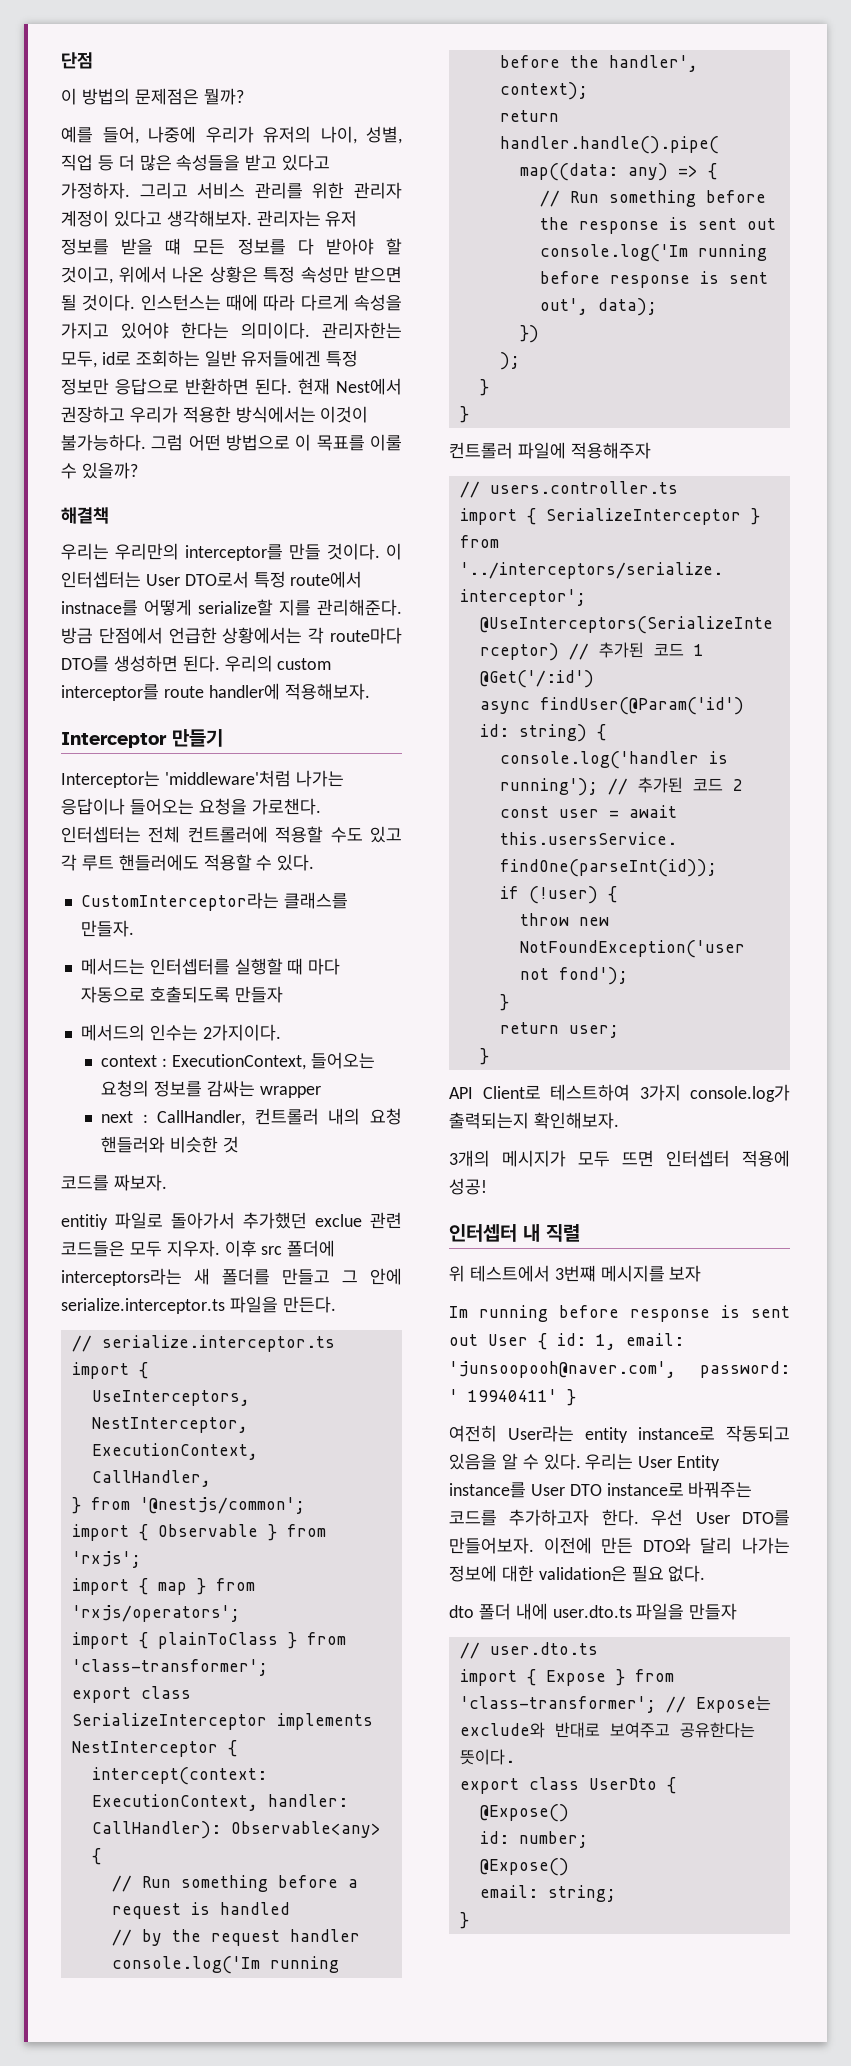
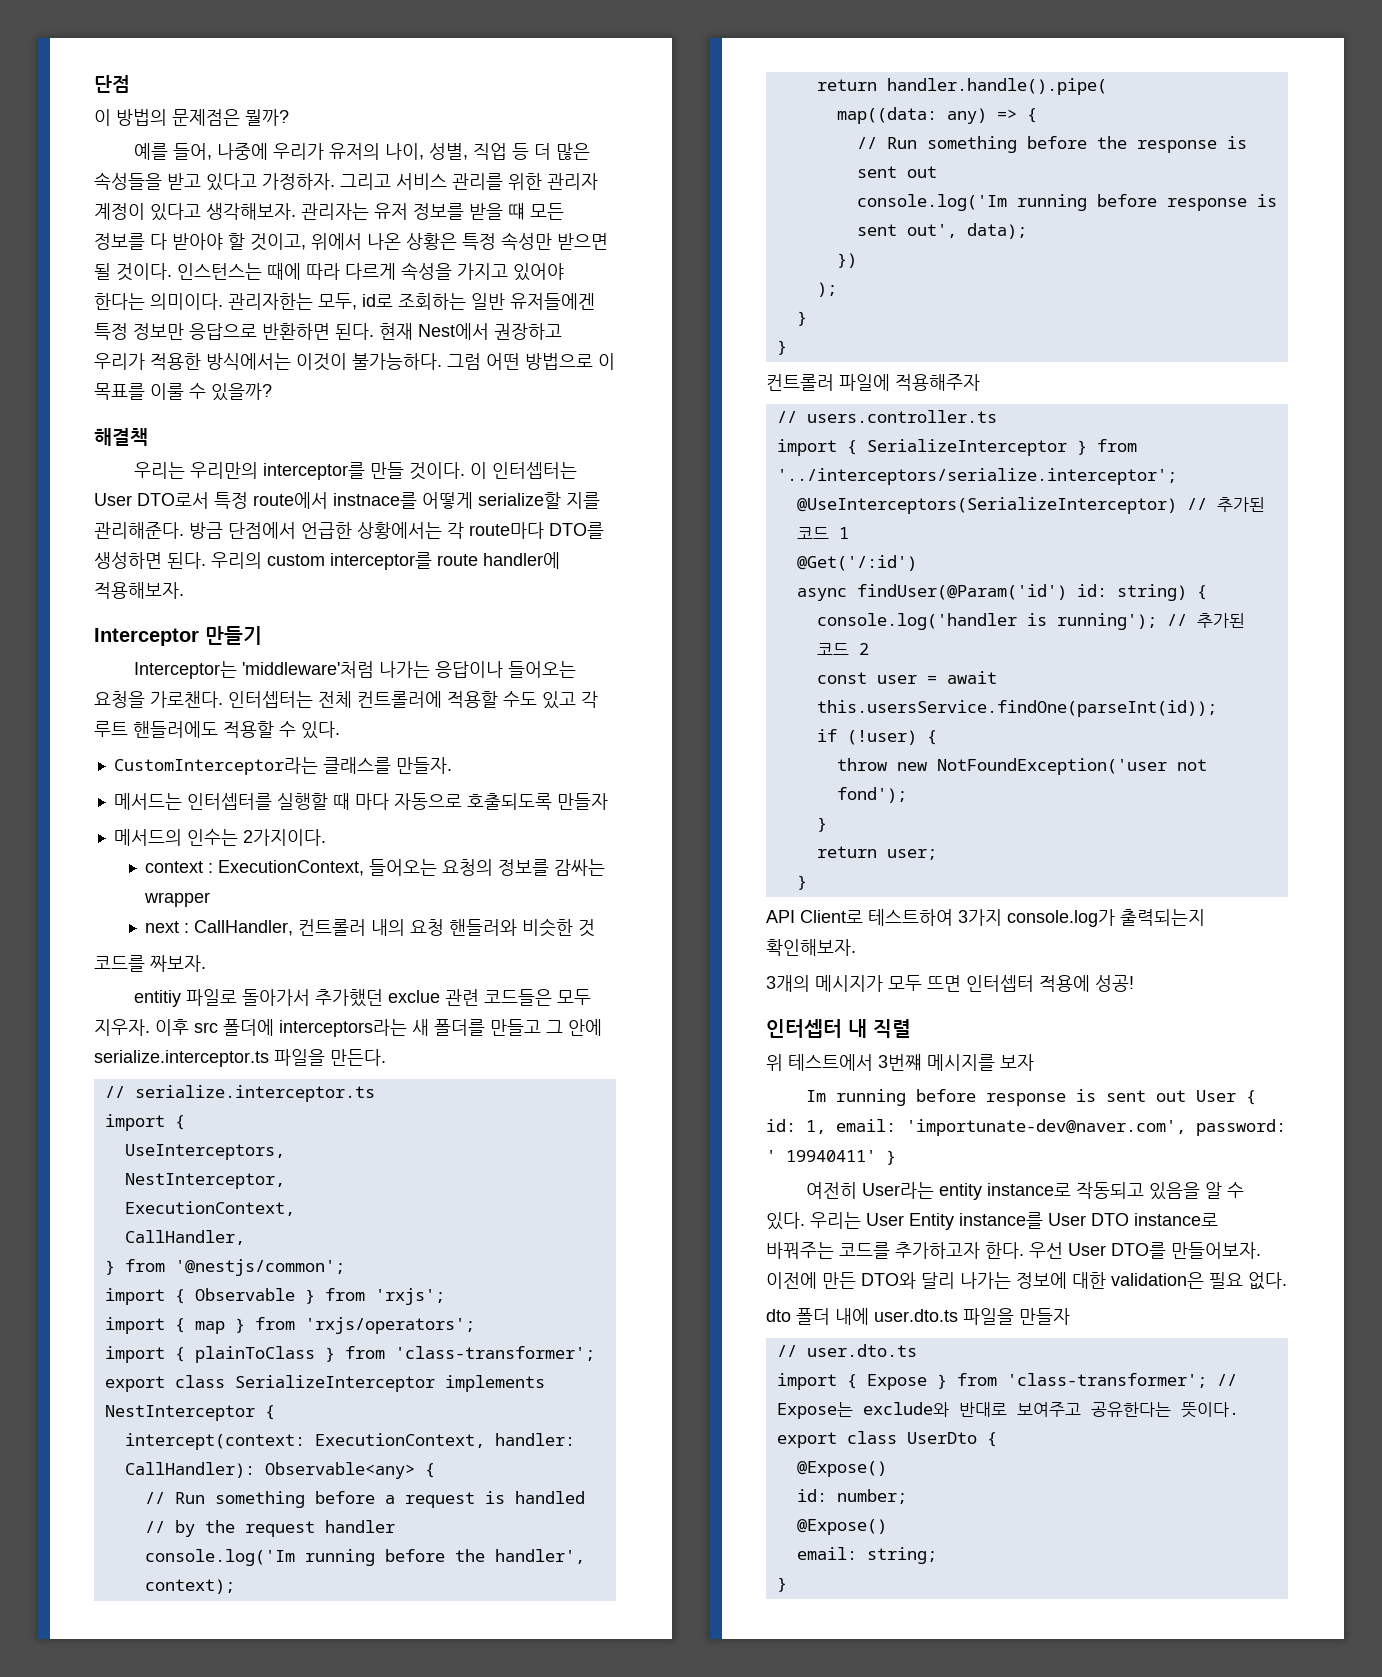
- Im running before response is sent out User { id: 1, email: 'junsoopooh@naver.com', password: ' 19940411' }
+ Im running before response is sent out User { id: 1, email: 'importunate-dev@naver.com', password: ' 19940411' }

